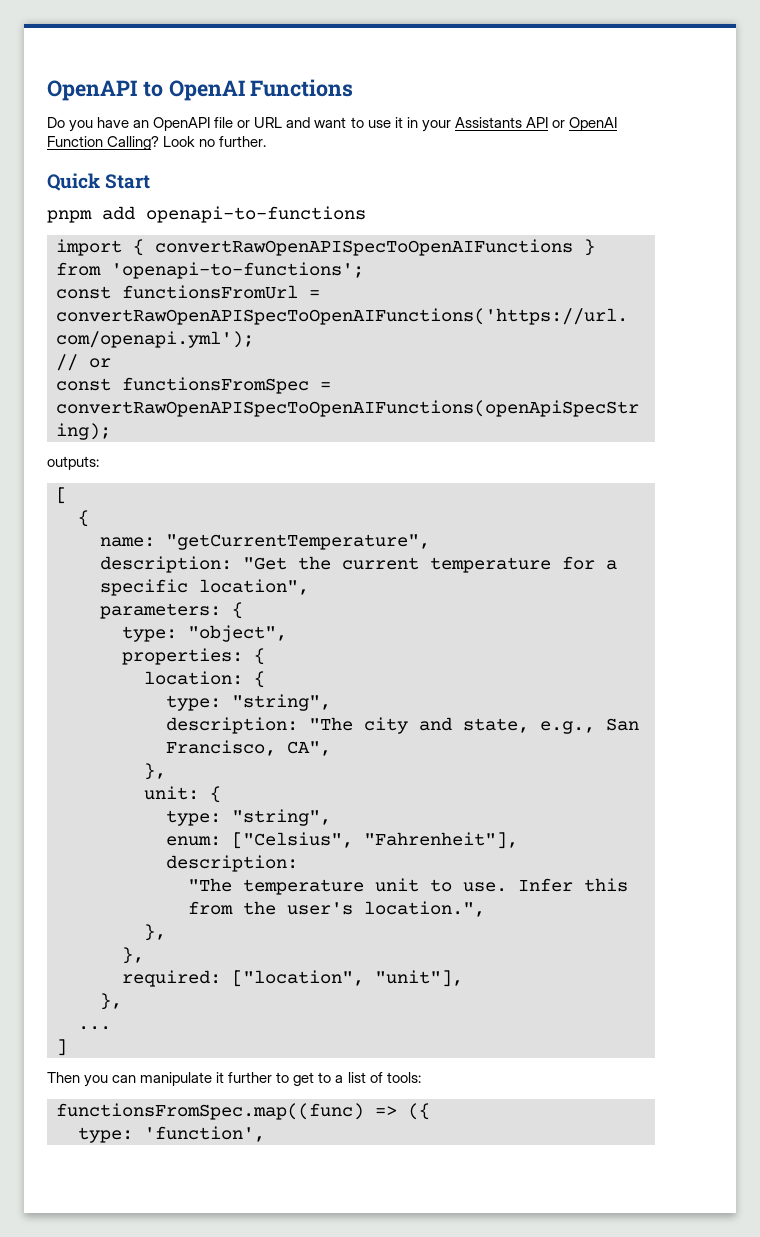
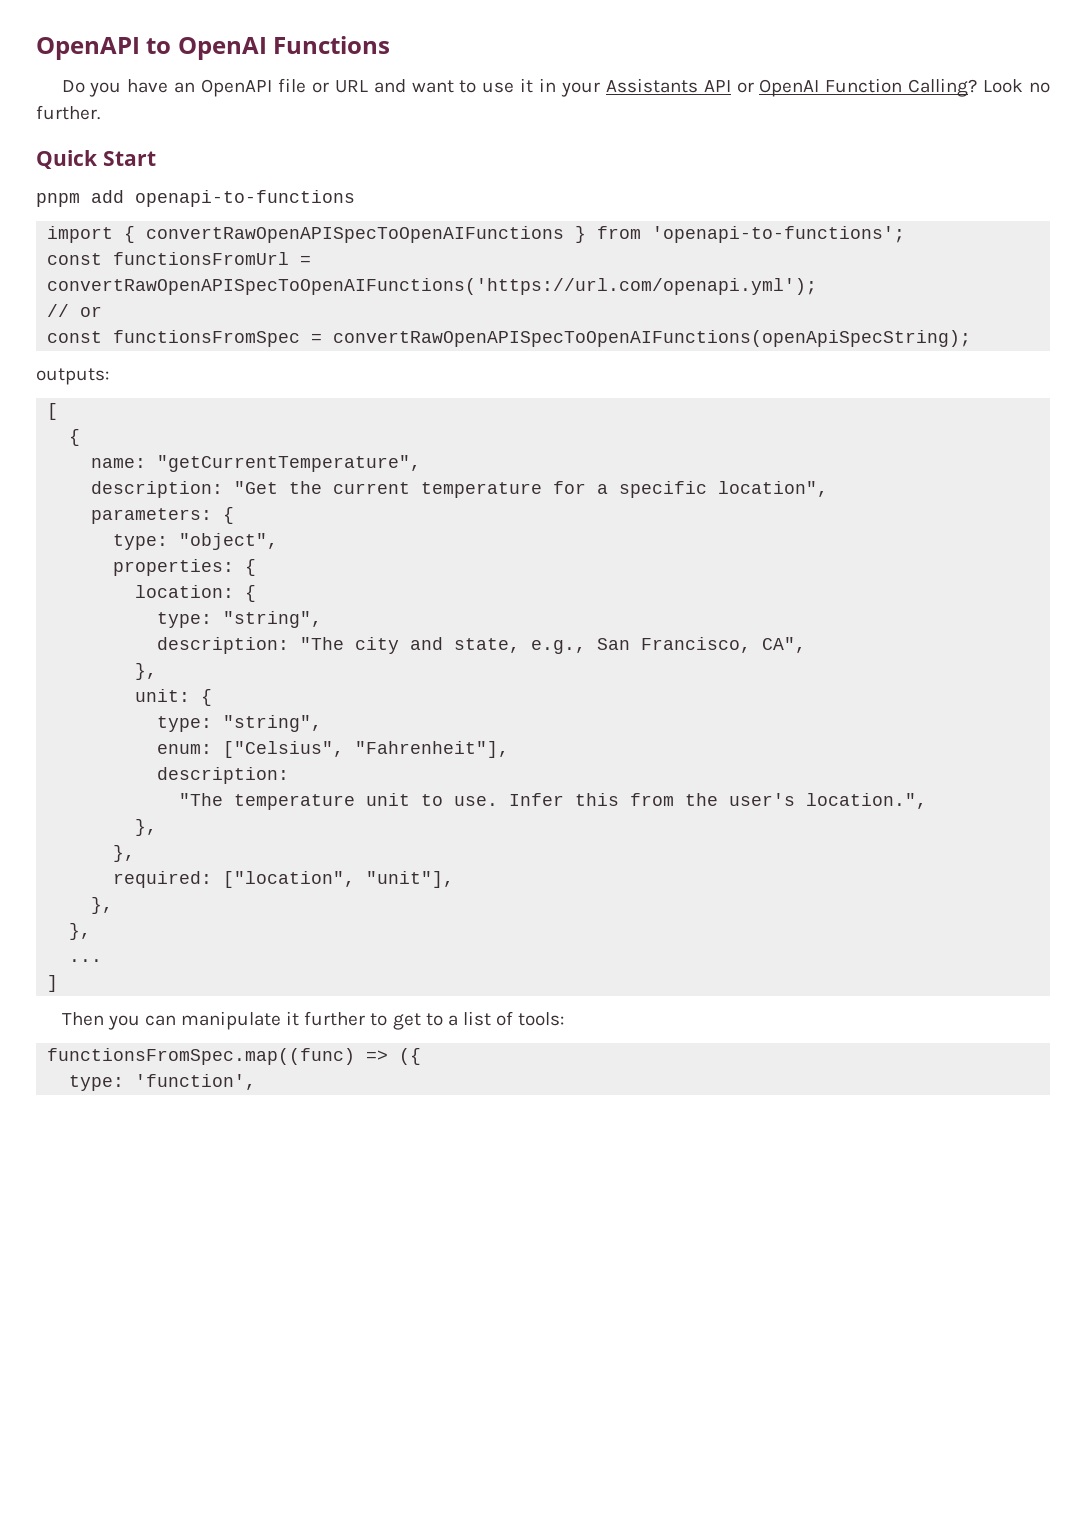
  required: ["location", "unit"],
+ },

